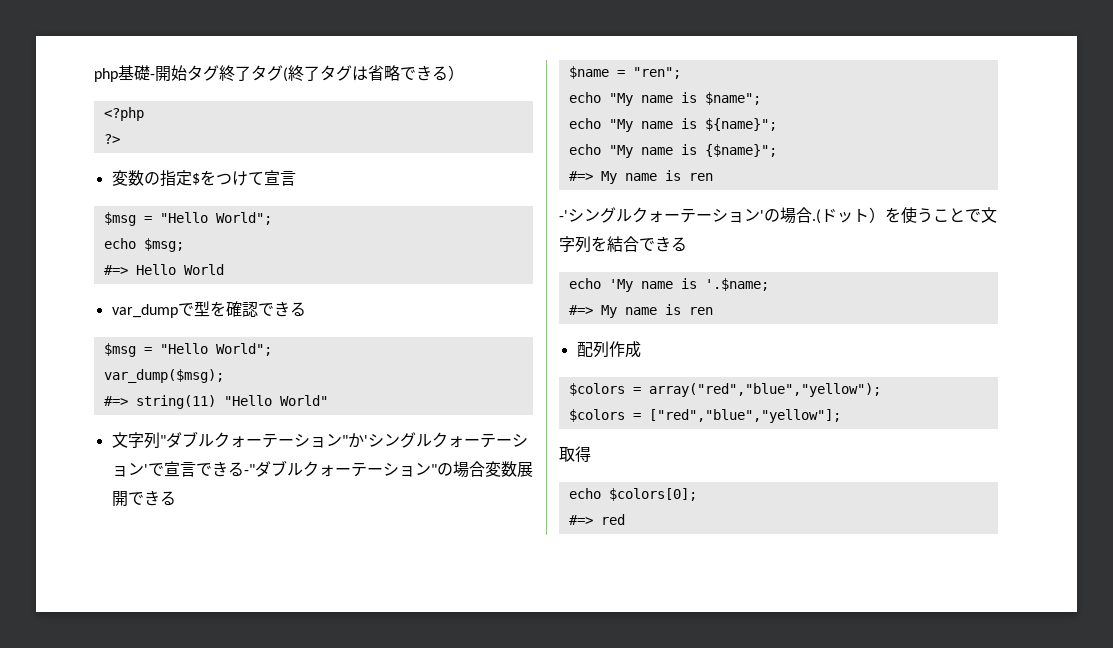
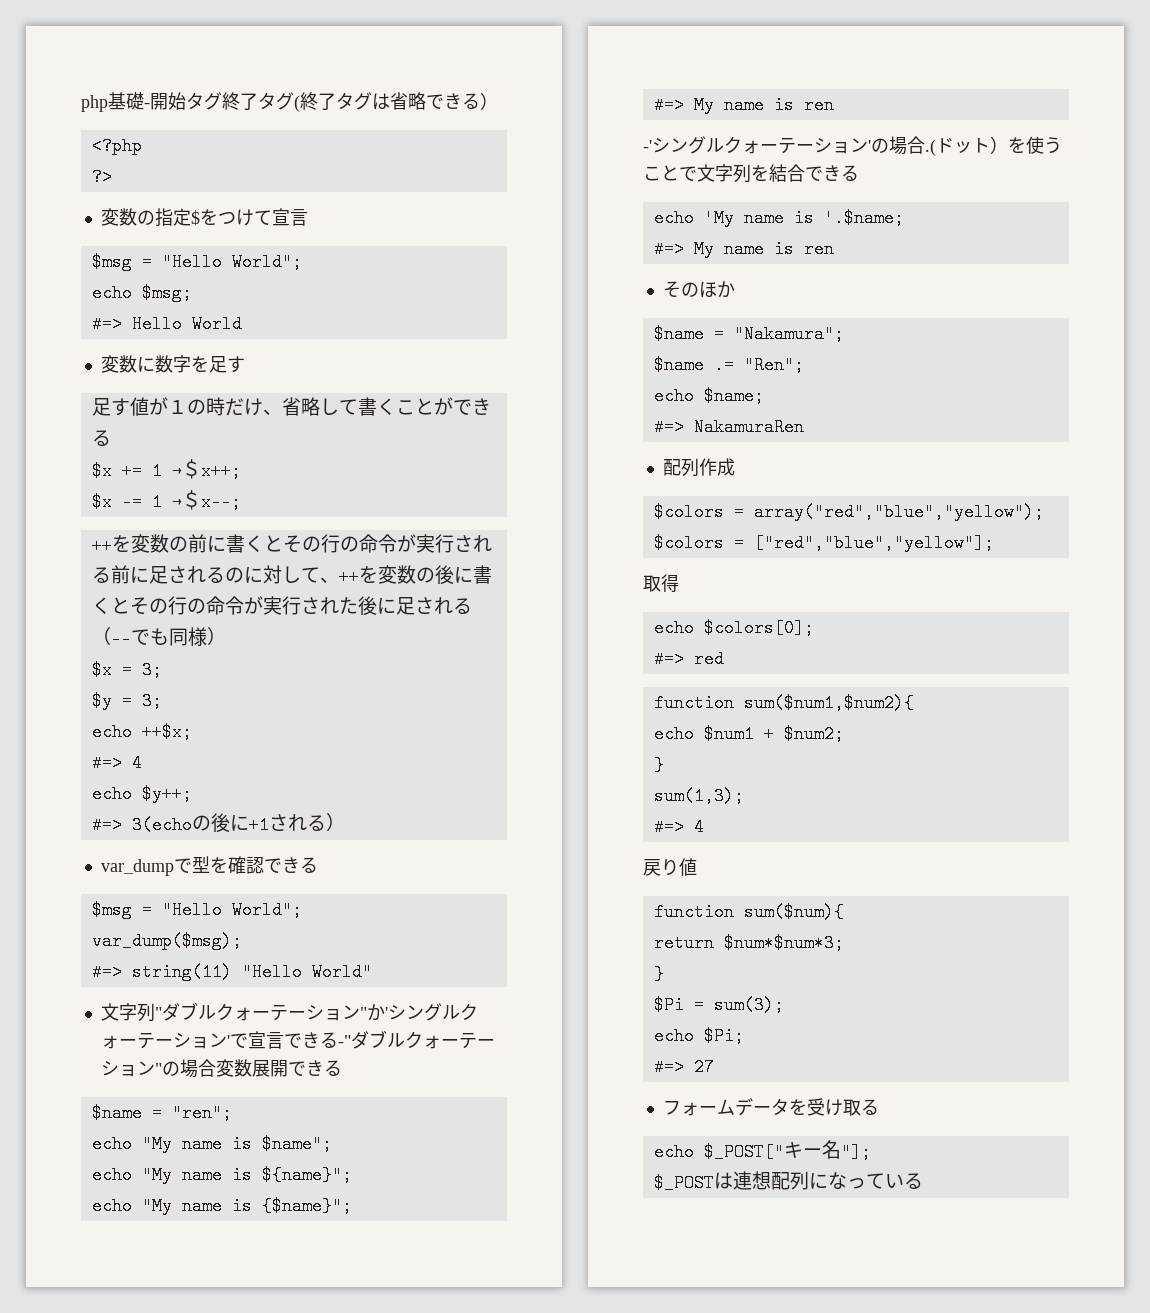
+ 変数に数字を足す
+ 足す値が１の時だけ、省略して書くことができる
+ $x += 1 →＄x++;
+ $x -= 1 →＄x--;
+ ++を変数の前に書くとその行の命令が実行される前に足されるのに対して、++を変数の後に書くとその行の命令が実行された後に足される（--でも同様）
+ $x = 3;
+ $y = 3;
+ echo ++$x;
+ #=> 4
+ echo $y++;
+ #=> 3(echoの後に+1される）
+ そのほか
+ $name = "Nakamura";
+ $name .= "Ren";
+ echo $name;
+ #=> NakamuraRen
+ function sum($num1,$num2){
+ echo $num1 + $num2;
+ }
+ sum(1,3);
+ #=> 4
+ 戻り値
+ function sum($num){
+ return $num*$num*3;
+ }
+ $Pi = sum(3);
+ echo $Pi;
+ #=> 27
+ フォームデータを受け取る
+ echo $_POST["キー名"];
+ $_POSTは連想配列になっている

